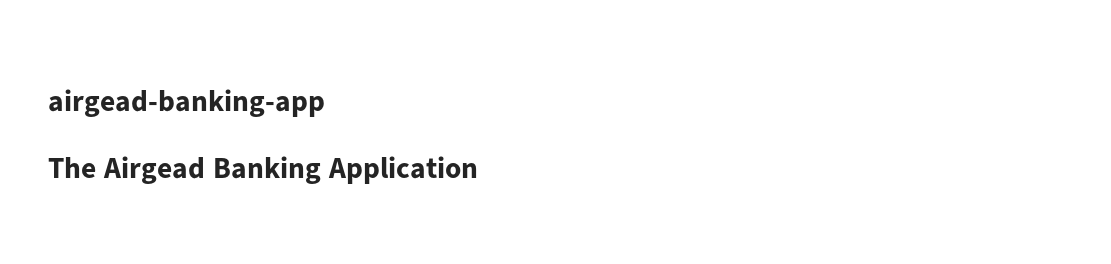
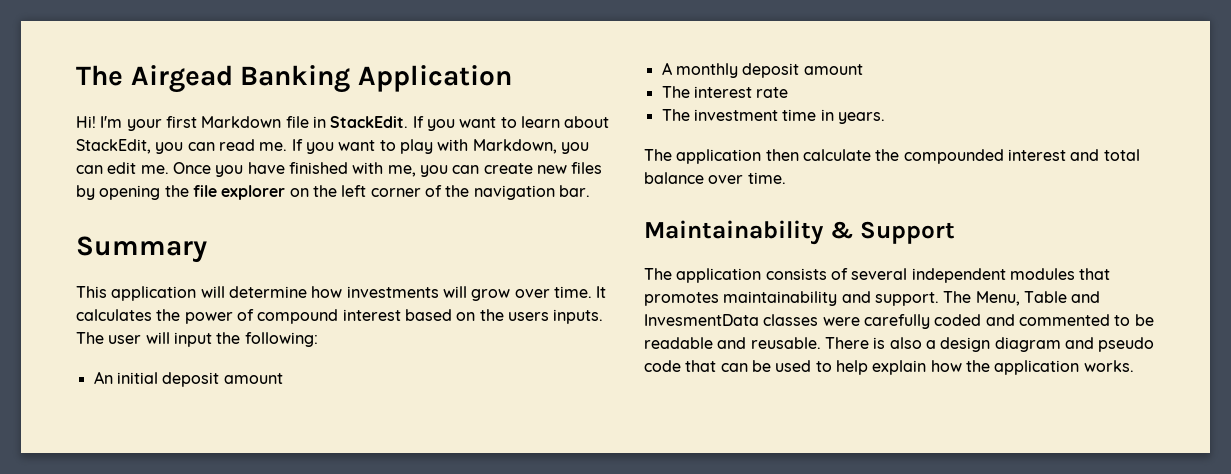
- airgead-banking-app
+ Hi! I'm your first Markdown file in StackEdit. If you want to learn about StackEdit, you can read me. If you want to play with Markdown, you can edit me. Once you have finished with me, you can create new files by opening the file explorer on the left corner of the navigation bar.
+ Summary
+ This application will determine how investments will grow over time. It calculates the power of compound interest based on the users inputs. The user will input the following:
+ An initial deposit amount
+ A monthly deposit amount
+ The interest rate
+ The investment time in years.
+ The application then calculate the compounded interest and total balance over time.
+ Maintainability & Support
+ The application consists of several independent modules that promotes maintainability and support. The Menu, Table and InvesmentData classes were carefully coded and commented to be readable and reusable. There is also a design diagram and pseudo code that can be used to help explain how the application works.

